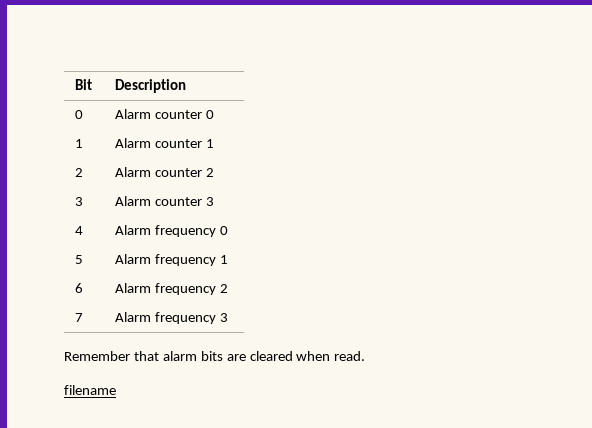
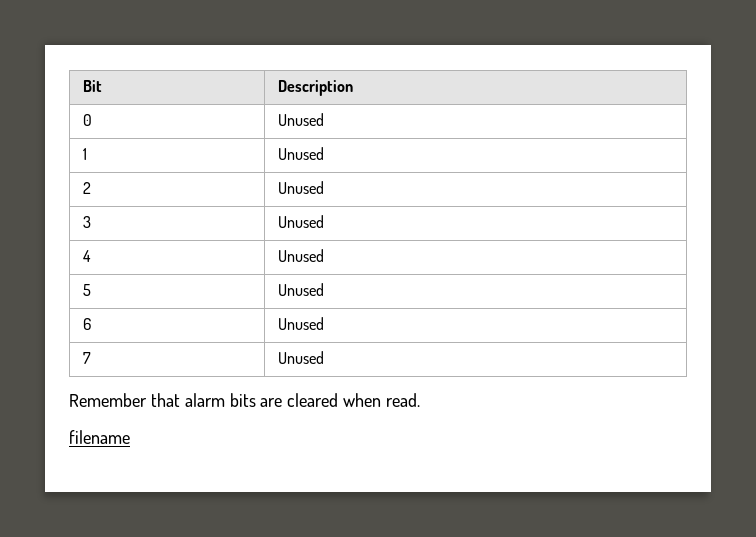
- 0 | Alarm counter 0
- 1 | Alarm counter 1
- 2 | Alarm counter 2
- 3 | Alarm counter 3
- 4 | Alarm frequency 0
- 5 | Alarm frequency 1
- 6 | Alarm frequency 2
- 7 | Alarm frequency 3
+ 0 | Unused
+ 1 | Unused
+ 2 | Unused
+ 3 | Unused
+ 4 | Unused
+ 5 | Unused
+ 6 | Unused
+ 7 | Unused

